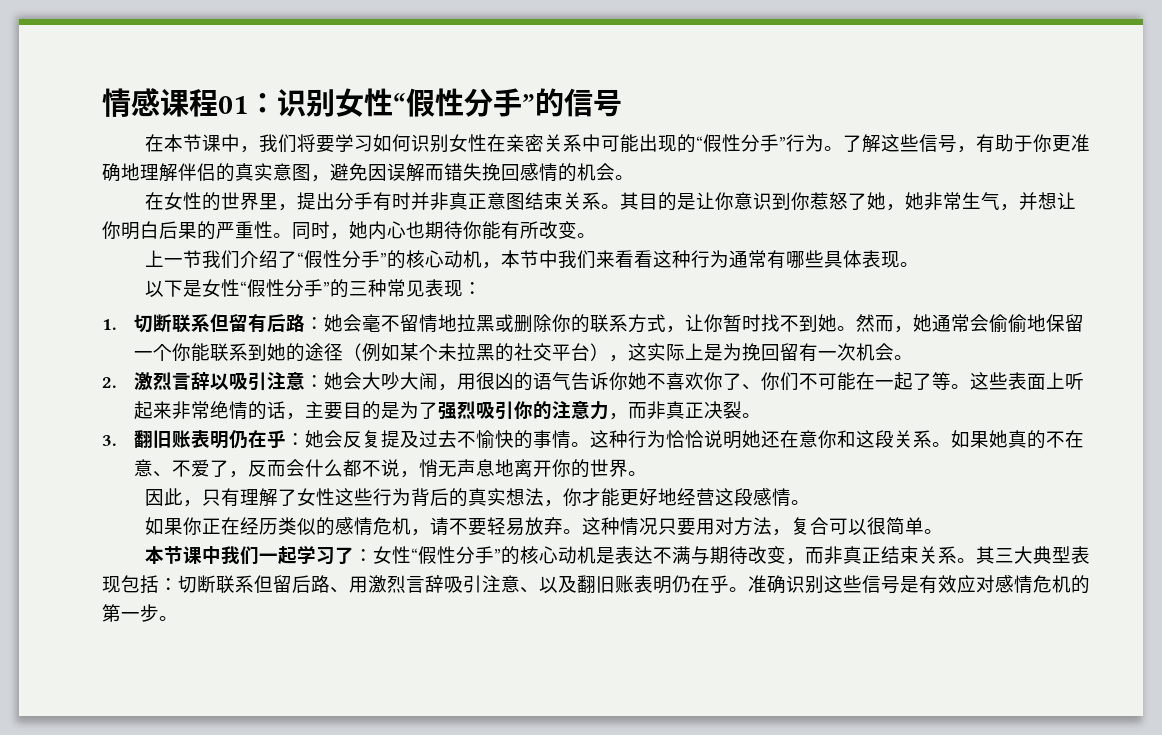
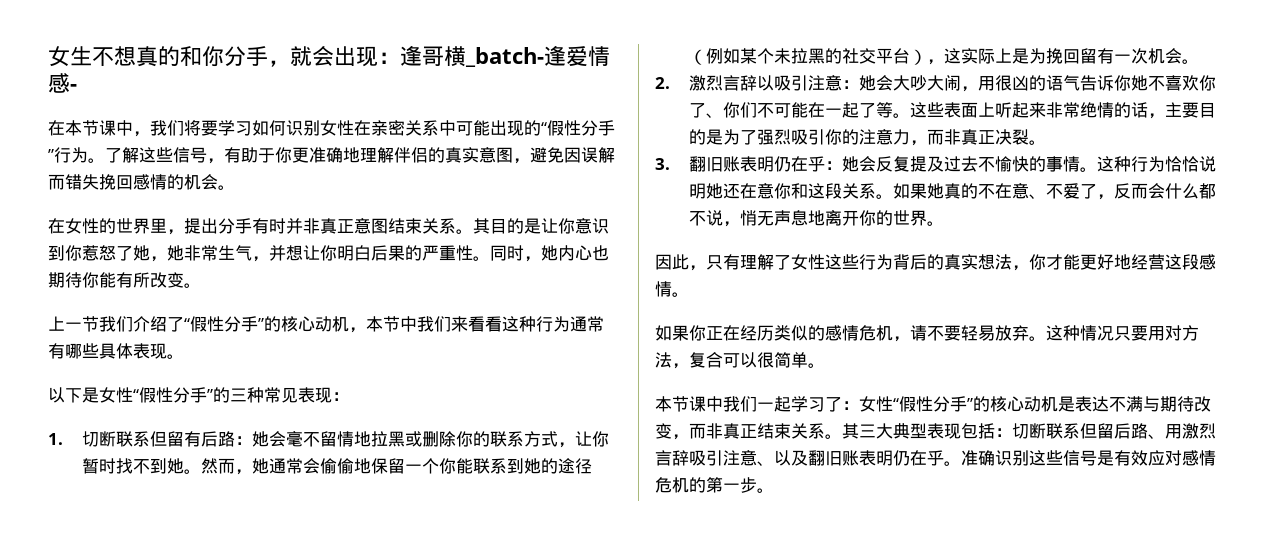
- 情感课程01：识别女性“假性分手”的信号
+ 女生不想真的和你分手，就会出现：逢哥横_batch-逢爱情感-

